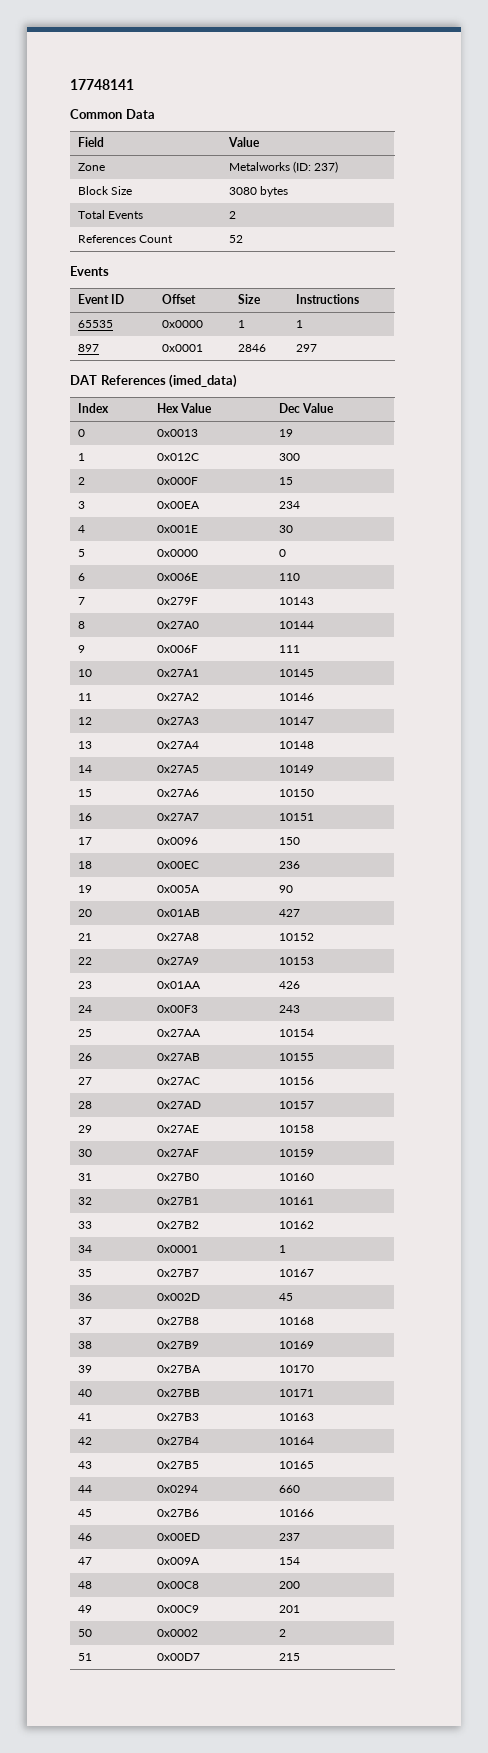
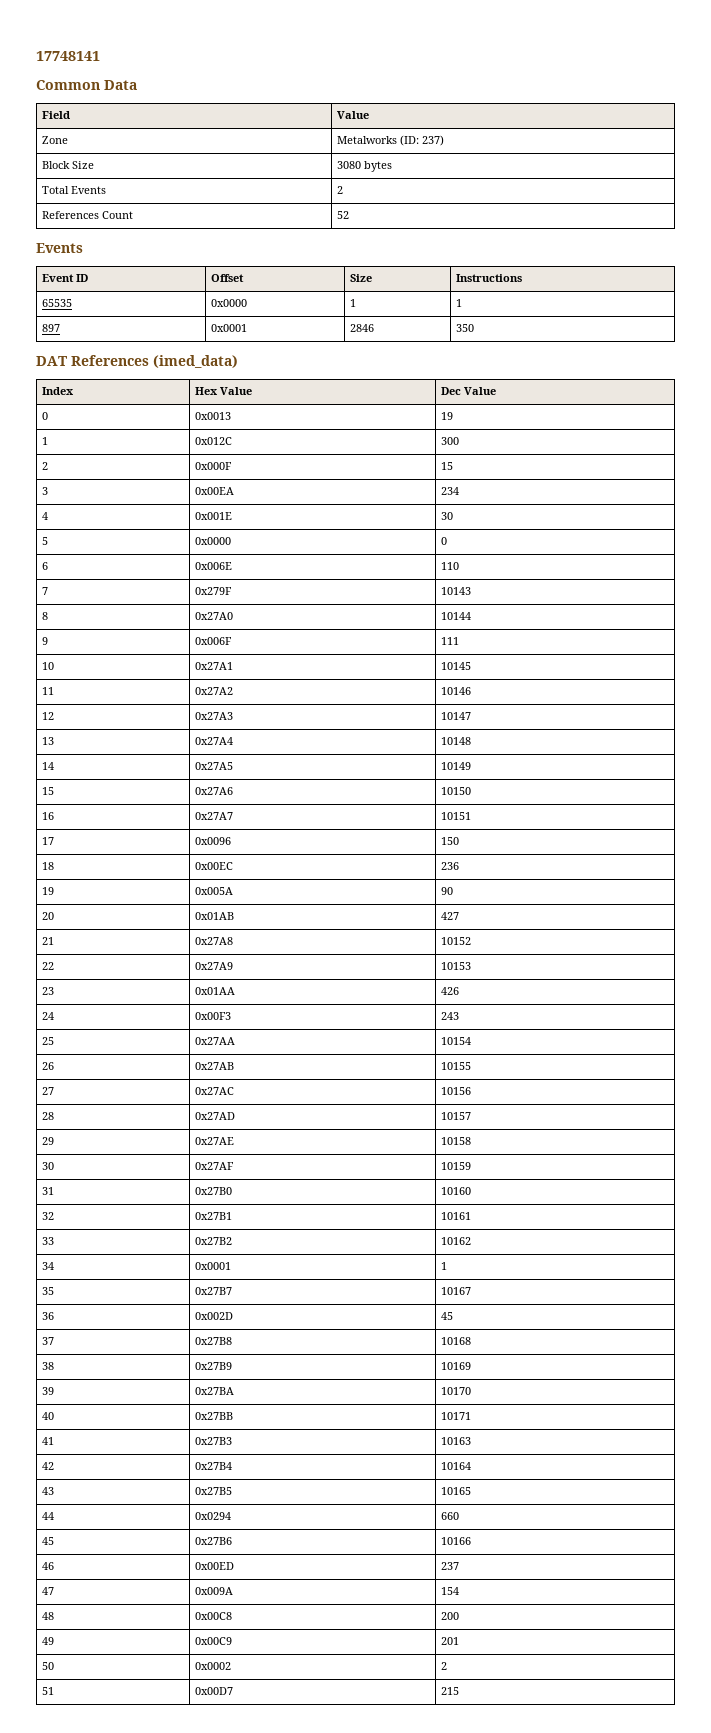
- 897 | 0x0001 | 2846 | 297
+ 897 | 0x0001 | 2846 | 350

